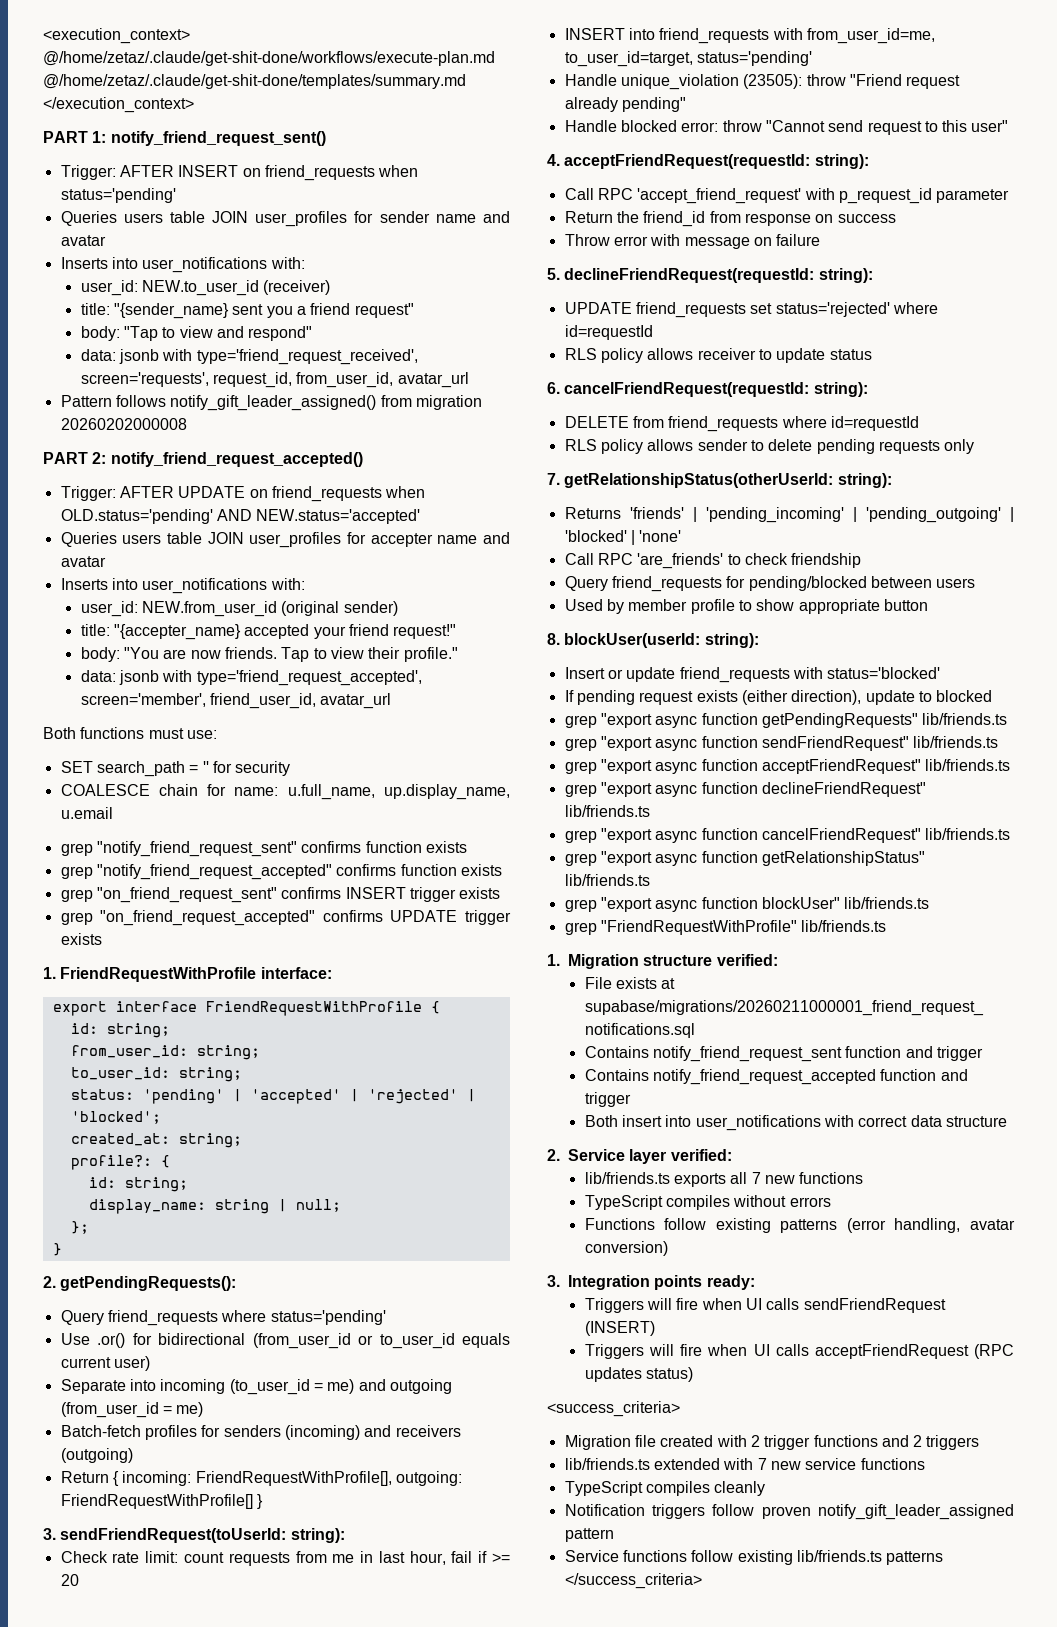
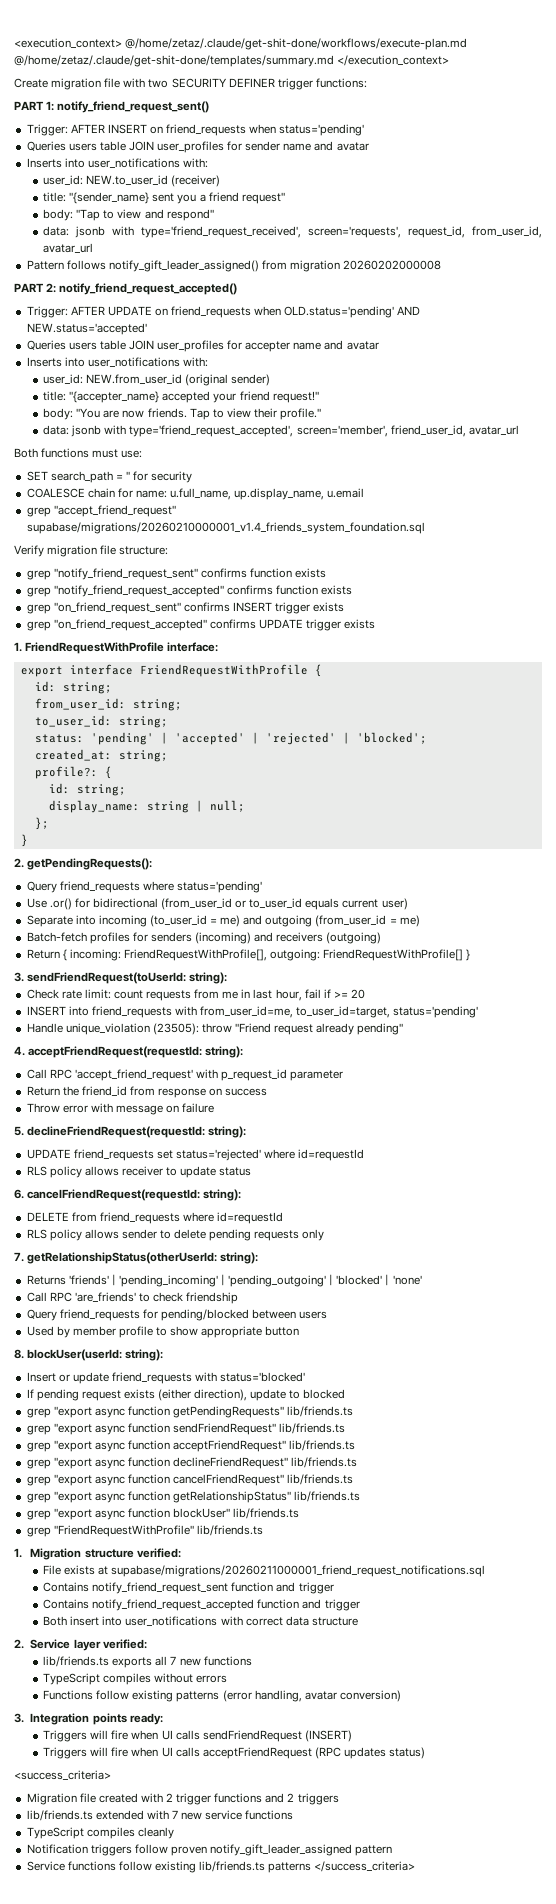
+ Create migration file with two SECURITY DEFINER trigger functions:
+ grep "accept_friend_request" supabase/migrations/20260210000001_v1.4_friends_system_foundation.sql
+ Verify migration file structure:
- Handle blocked error: throw "Cannot send request to this user"

